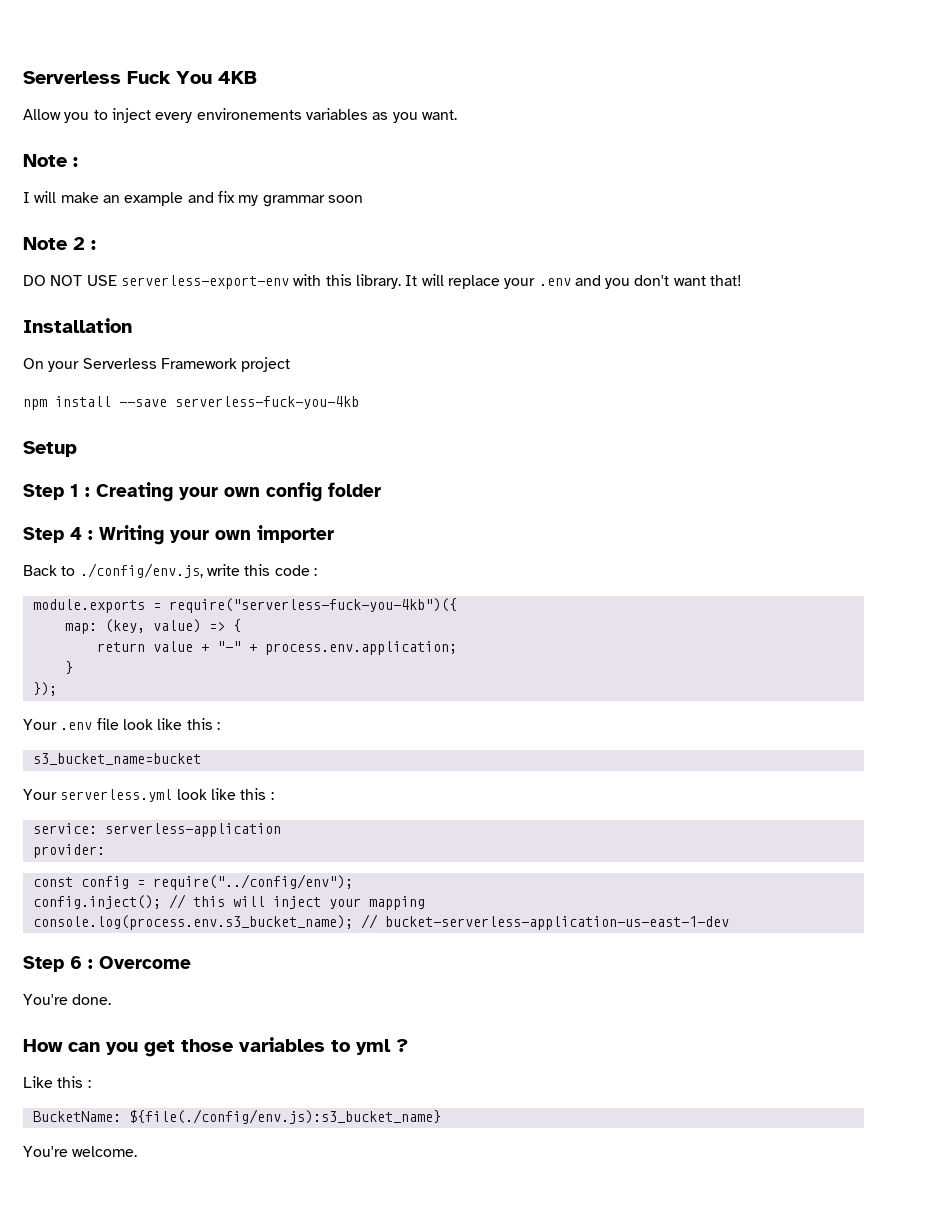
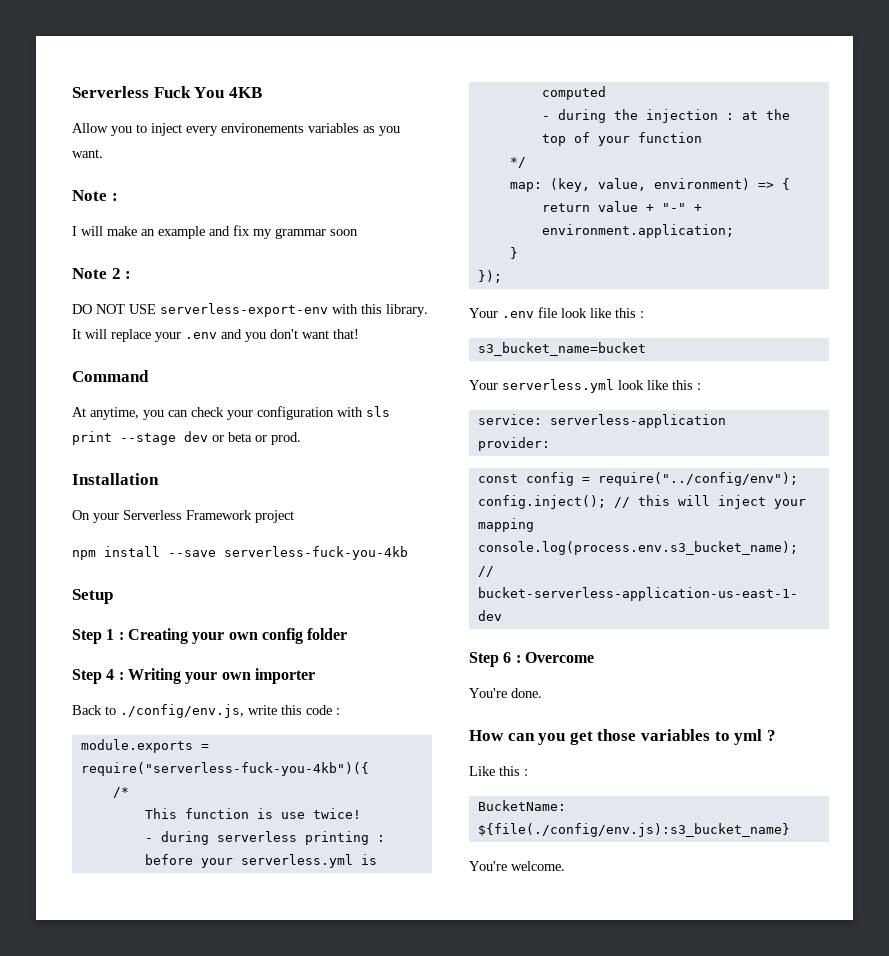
+ Command
+ At anytime, you can check your configuration with sls print --stage dev or beta or prod.
+ /*
+ This function is use twice!
+ - during serverless printing : before your serverless.yml is computed
+ - during the injection : at the top of your function
+ */
- map: (key, value) => {
+ map: (key, value, environment) => {
- return value + "-" + process.env.application;
+ return value + "-" + environment.application;

